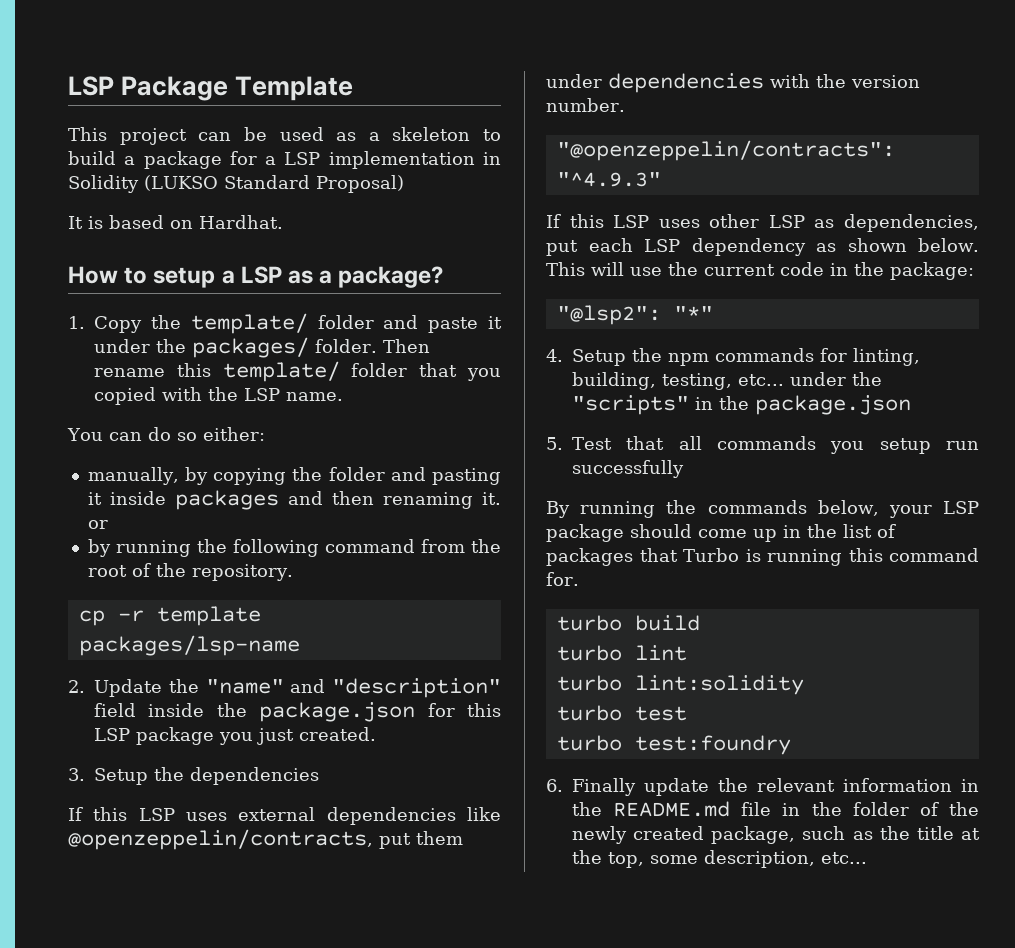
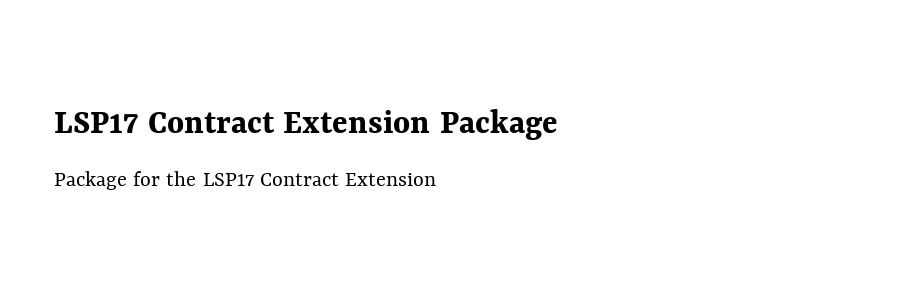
- LSP Package Template
- This project can be used as a skeleton to build a package for a LSP implementation in Solidity (LUKSO Standard Proposal)
- It is based on Hardhat.
- How to setup a LSP as a package?
- 1. Copy the template/ folder and paste it under the packages/ folder. Then rename this template/ folder that you copied with the LSP name.
- You can do so either:
- manually, by copying the folder and pasting it inside packages and then renaming it. or
- by running the following command from the root of the repository.
- cp -r template packages/lsp-name
- 2. Update the "name" and "description" field inside the package.json for this LSP package you just created.
- 3. Setup the dependencies
- If this LSP uses external dependencies like @openzeppelin/contracts, put them under dependencies with the version number.
- "@openzeppelin/contracts": "^4.9.3"
- If this LSP uses other LSP as dependencies, put each LSP dependency as shown below. This will use the current code in the package:
- "@lsp2": "*"
- 4. Setup the npm commands for linting, building, testing, etc... under the "scripts" in the package.json
- 5. Test that all commands you setup run successfully
- By running the commands below, your LSP package should come up in the list of packages that Turbo is running this command for.
- turbo build
- turbo lint
- turbo lint:solidity
- turbo test
- turbo test:foundry
- 6. Finally update the relevant information in the README.md file in the folder of the newly created package, such as the title at the top, some description, etc...
+ LSP17 Contract Extension Package
+ Package for the LSP17 Contract Extension

